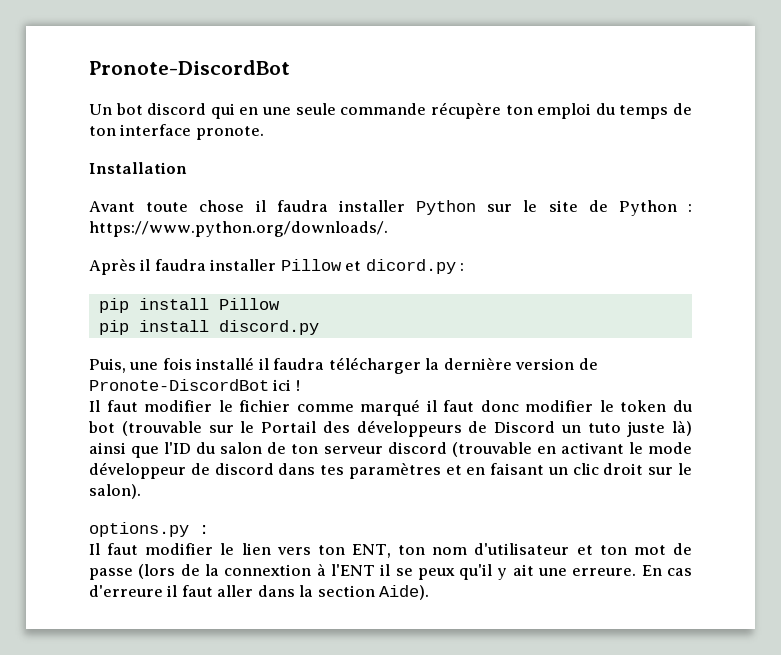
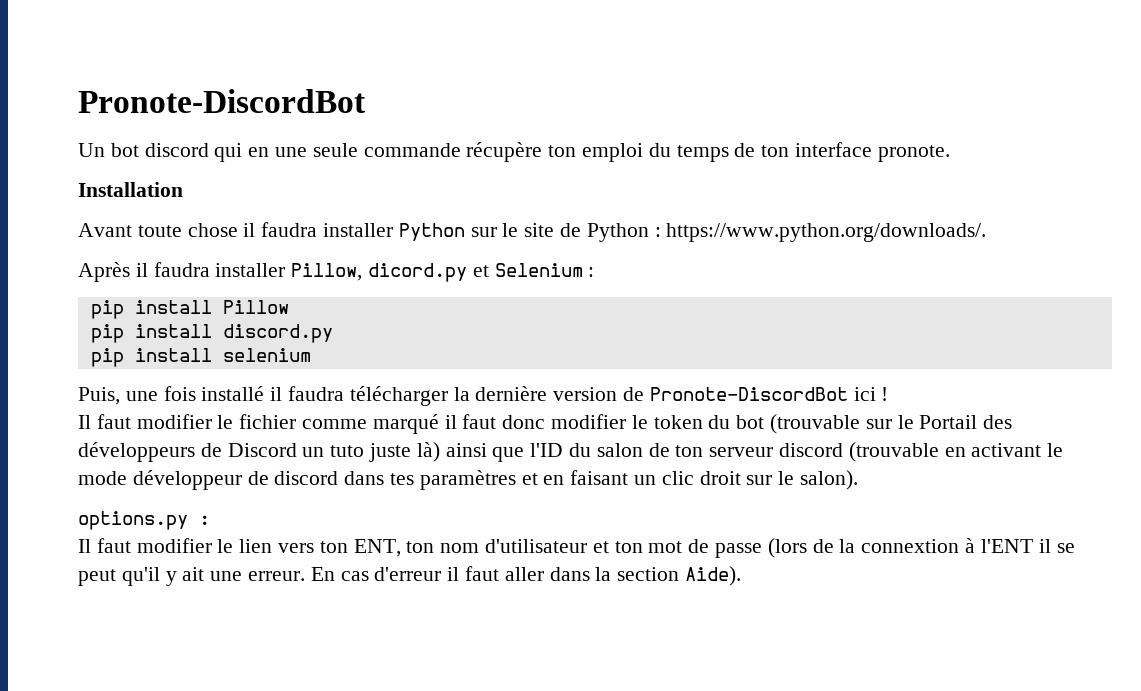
- Après il faudra installer Pillow et dicord.py :
+ Après il faudra installer Pillow, dicord.py et Selenium :
+ pip install selenium
- Il faut modifier le lien vers ton ENT, ton nom d'utilisateur et ton mot de passe (lors de la connextion à l'ENT il se peux qu'il y ait une erreure.
+ Il faut modifier le lien vers ton ENT, ton nom d'utilisateur et ton mot de passe (lors de la connextion à l'ENT il se peut qu'il y ait une erreur.
- En cas d'erreure il faut aller dans la section Aide).
+ En cas d'erreur il faut aller dans la section Aide).

